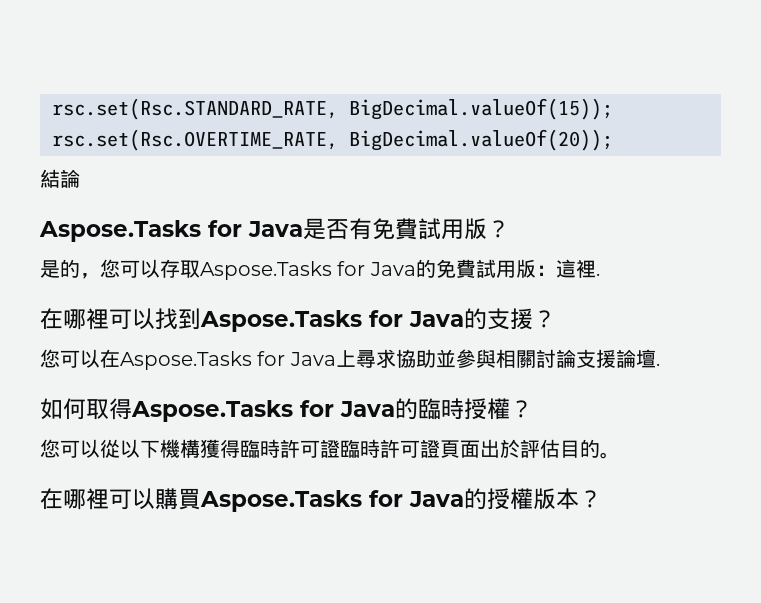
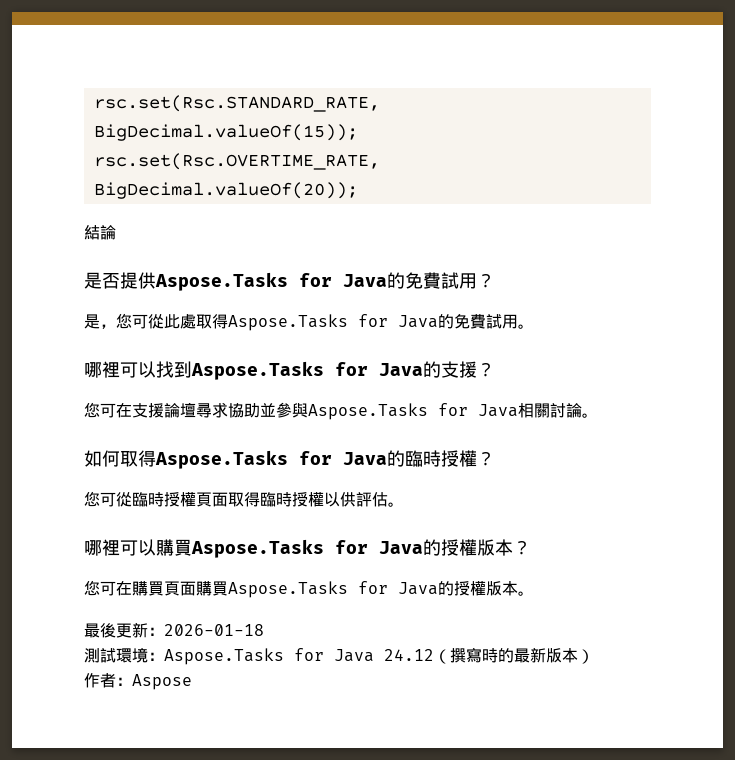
- Aspose.Tasks for Java是否有免費試用版？
- 是的，您可以存取Aspose.Tasks for Java的免費試用版：這裡.
- 在哪裡可以找到Aspose.Tasks for Java的支援？
+ 是否提供Aspose.Tasks for Java的免費試用？
+ 是，您可從此處取得Aspose.Tasks for Java的免費試用。
+ 哪裡可以找到Aspose.Tasks for Java的支援？
- 您可以在Aspose.Tasks for Java上尋求協助並參與相關討論支援論壇.
+ 您可在支援論壇尋求協助並參與Aspose.Tasks for Java相關討論。
- 您可以從以下機構獲得臨時許可證臨時許可證頁面出於評估目的。
- 在哪裡可以購買Aspose.Tasks for Java的授權版本？
+ 您可從臨時授權頁面取得臨時授權以供評估。
+ 哪裡可以購買Aspose.Tasks for Java的授權版本？
+ 您可在購買頁面購買Aspose.Tasks for Java的授權版本。
+ 最後更新：2026-01-18
+ 測試環境：Aspose.Tasks for Java 24.12（撰寫時的最新版本）
+ 作者：Aspose

